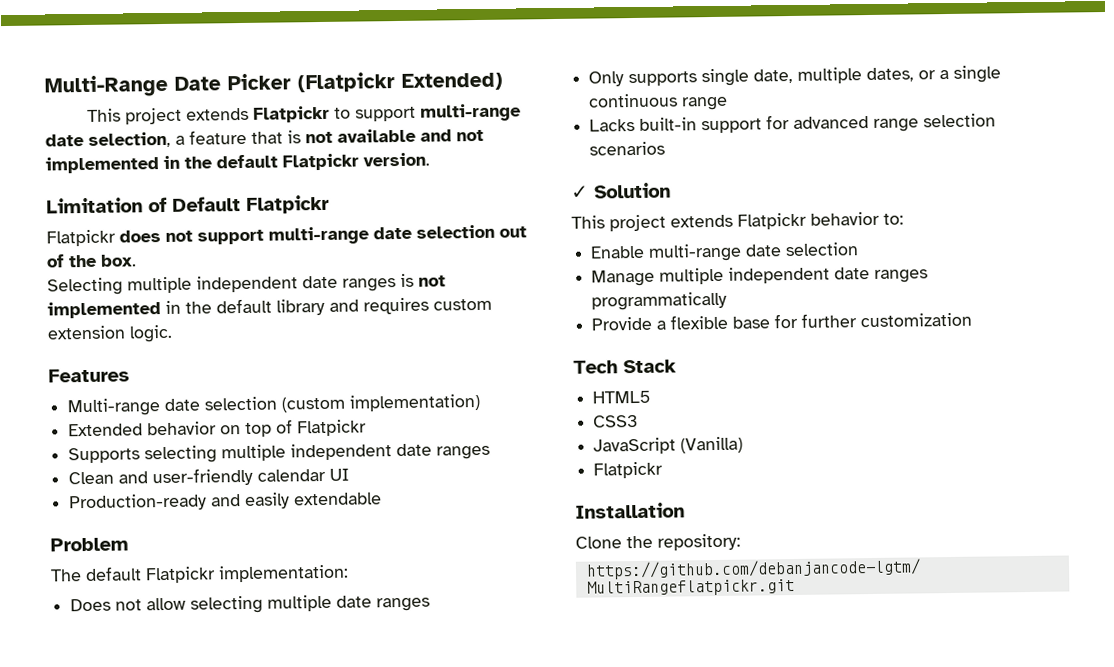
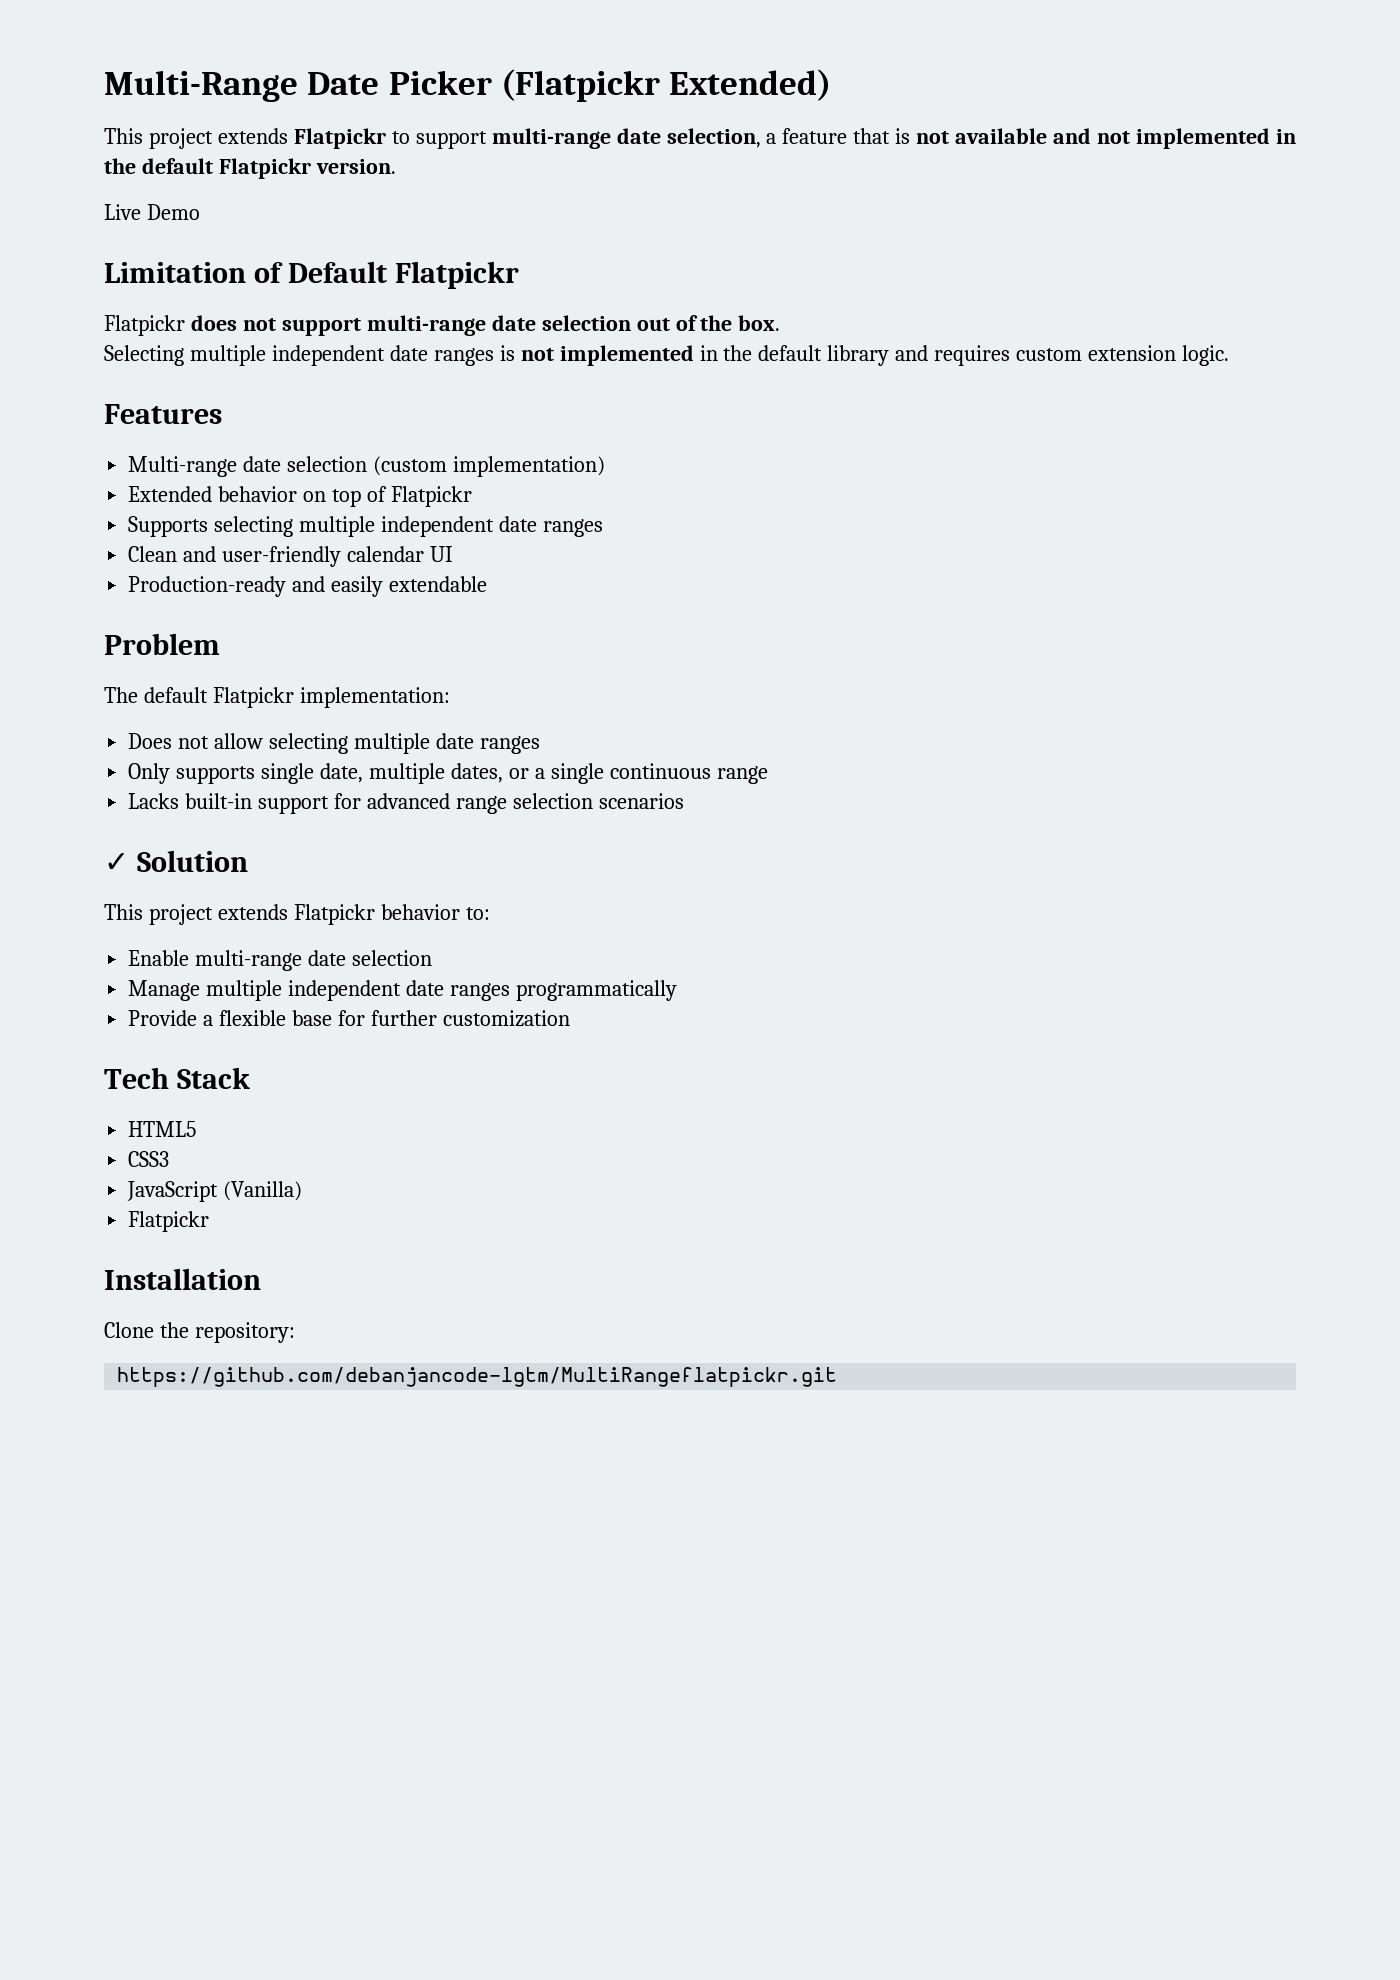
+ Live Demo

